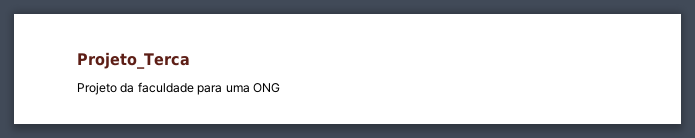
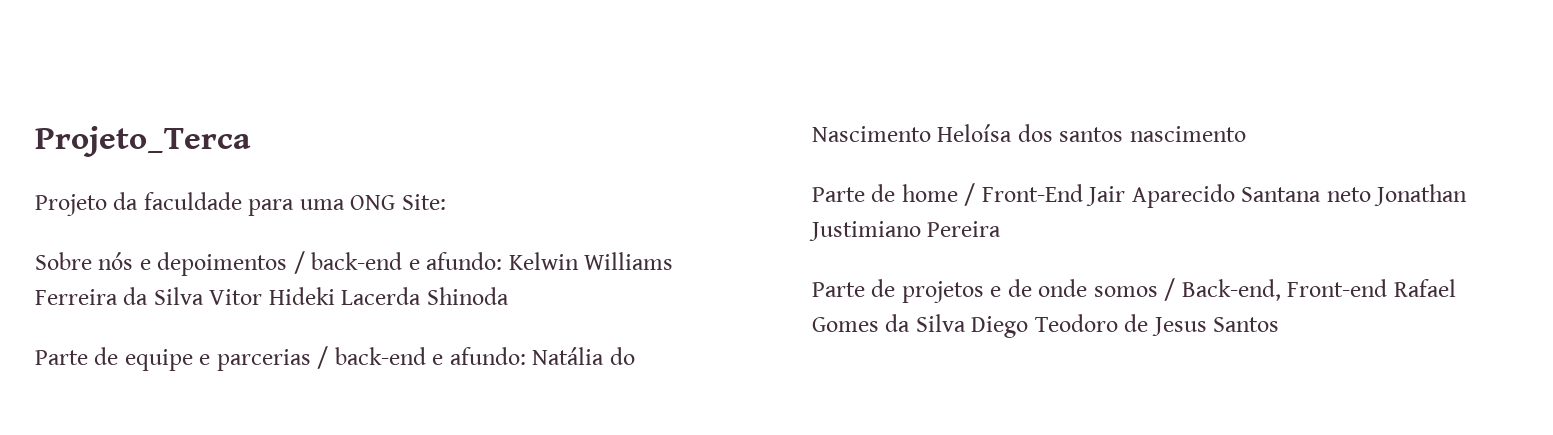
- Projeto da faculdade para uma ONG
+ Projeto da faculdade para uma ONG Site:
+ Sobre nós e depoimentos / back-end e afundo: Kelwin Williams Ferreira da Silva Vitor Hideki Lacerda Shinoda
+ Parte de equipe e parcerias / back-end e afundo: Natália do Nascimento Heloísa dos santos nascimento
+ Parte de home / Front-End Jair Aparecido Santana neto Jonathan Justimiano Pereira
+ Parte de projetos e de onde somos / Back-end, Front-end Rafael Gomes da Silva Diego Teodoro de Jesus Santos

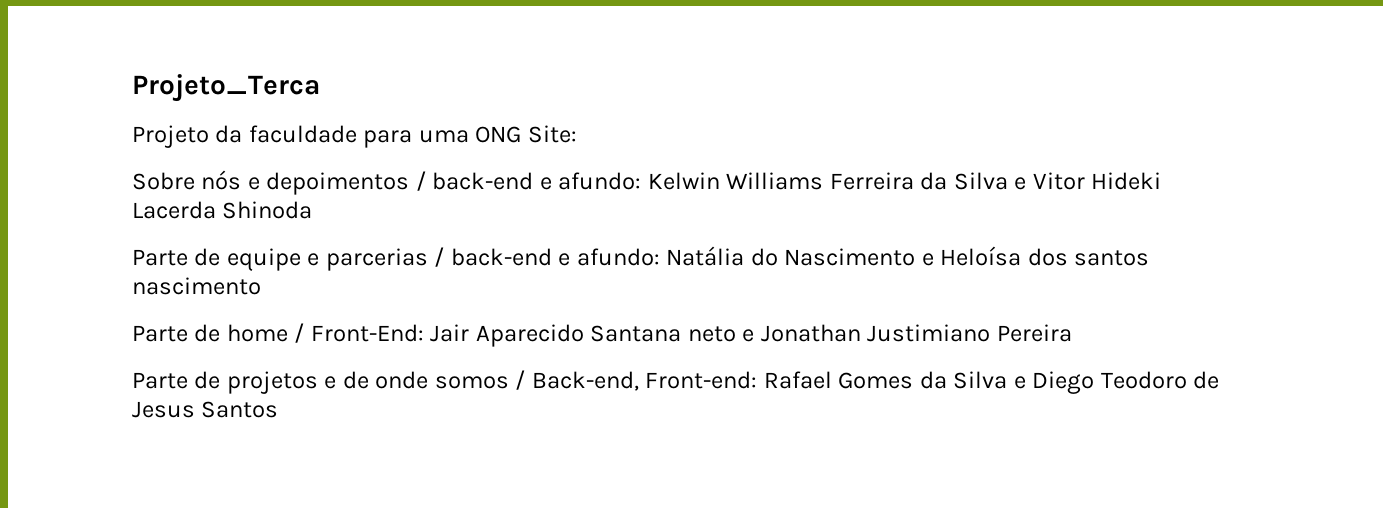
- Sobre nós e depoimentos / back-end e afundo: Kelwin Williams Ferreira da Silva Vitor Hideki Lacerda Shinoda
+ Sobre nós e depoimentos / back-end e afundo: Kelwin Williams Ferreira da Silva e Vitor Hideki Lacerda Shinoda
- Parte de equipe e parcerias / back-end e afundo: Natália do Nascimento Heloísa dos santos nascimento
+ Parte de equipe e parcerias / back-end e afundo: Natália do Nascimento e Heloísa dos santos nascimento
- Parte de home / Front-End Jair Aparecido Santana neto Jonathan Justimiano Pereira
+ Parte de home / Front-End: Jair Aparecido Santana neto e Jonathan Justimiano Pereira
- Parte de projetos e de onde somos / Back-end, Front-end Rafael Gomes da Silva Diego Teodoro de Jesus Santos
+ Parte de projetos e de onde somos / Back-end, Front-end: Rafael Gomes da Silva e Diego Teodoro de Jesus Santos

